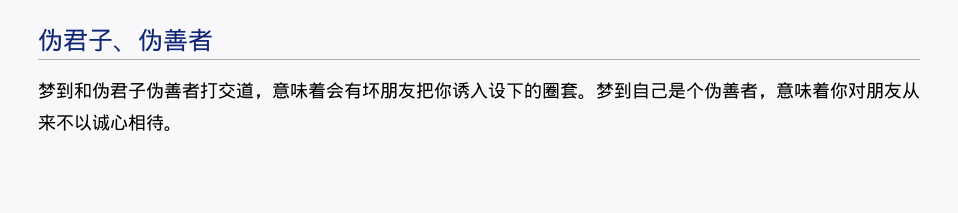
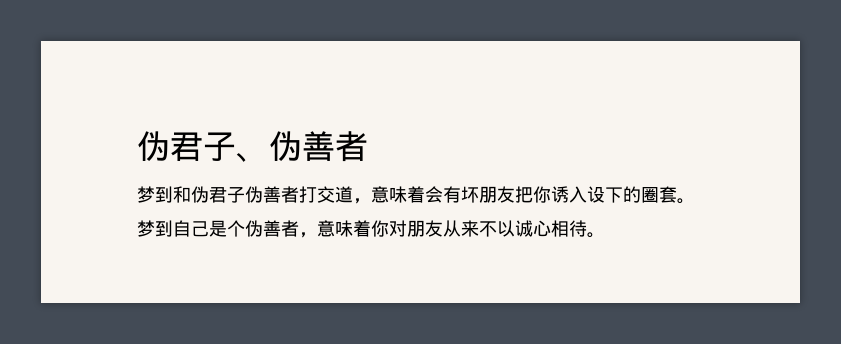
- 梦到和伪君子伪善者打交道，意味着会有坏朋友把你诱入设下的圈套。梦到自己是个伪善者，意味着你对朋友从来不以诚心相待。
+ 梦到和伪君子伪善者打交道，意味着会有坏朋友把你诱入设下的圈套。
+ 梦到自己是个伪善者，意味着你对朋友从来不以诚心相待。

